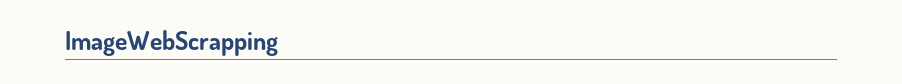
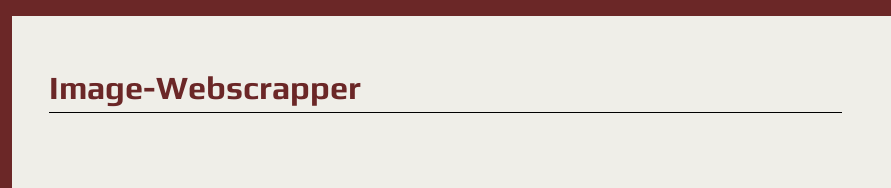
- ImageWebScrapping
+ Image-Webscrapper

